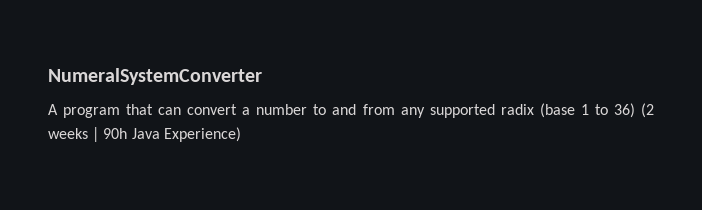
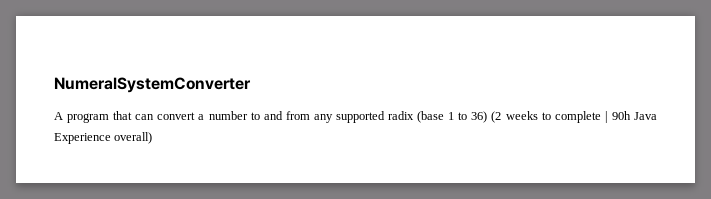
- A program that can convert a number to and from any supported radix (base 1 to 36) (2 weeks | 90h Java Experience)
+ A program that can convert a number to and from any supported radix (base 1 to 36) (2 weeks to complete | 90h Java Experience overall)

